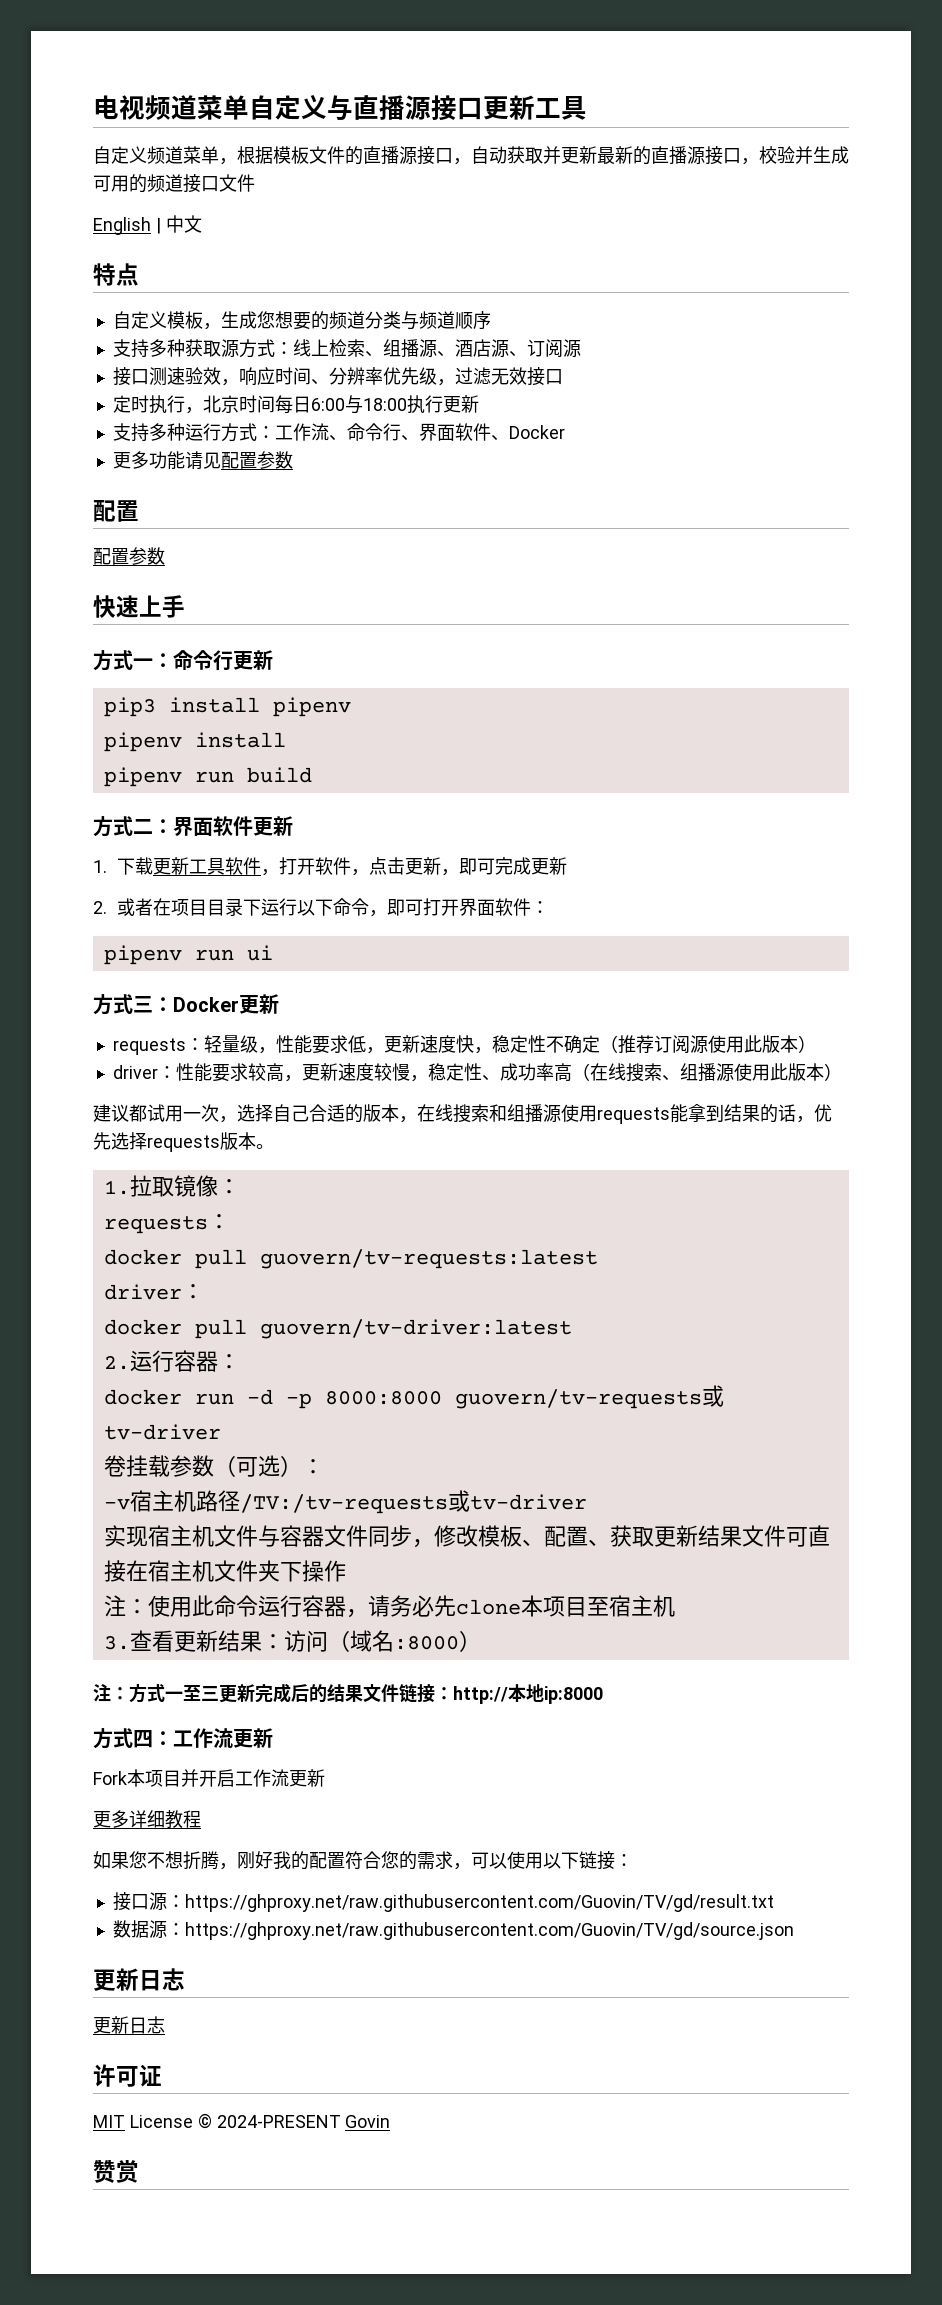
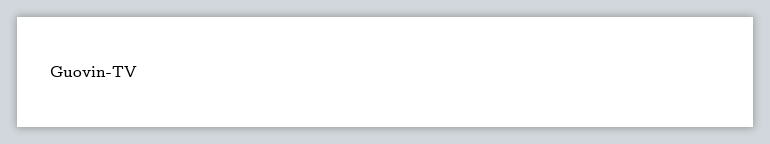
- 电视频道菜单自定义与直播源接口更新工具
- 自定义频道菜单，根据模板文件的直播源接口，自动获取并更新最新的直播源接口，校验并生成可用的频道接口文件
- English | 中文
- 特点
- 自定义模板，生成您想要的频道分类与频道顺序
- 支持多种获取源方式：线上检索、组播源、酒店源、订阅源
- 接口测速验效，响应时间、分辨率优先级，过滤无效接口
- 定时执行，北京时间每日6:00与18:00执行更新
- 支持多种运行方式：工作流、命令行、界面软件、Docker
- 更多功能请见配置参数
- 配置
- 配置参数
- 快速上手
- 方式一：命令行更新
- pip3 install pipenv
- pipenv install
- pipenv run build
- 方式二：界面软件更新
- 1.下载更新工具软件，打开软件，点击更新，即可完成更新
- 2.或者在项目目录下运行以下命令，即可打开界面软件：
- pipenv run ui
- 方式三：Docker更新
- requests：轻量级，性能要求低，更新速度快，稳定性不确定（推荐订阅源使用此版本）
- driver：性能要求较高，更新速度较慢，稳定性、成功率高（在线搜索、组播源使用此版本）
- 建议都试用一次，选择自己合适的版本，在线搜索和组播源使用requests能拿到结果的话，优先选择requests版本。
- 1.拉取镜像：
- requests：
- docker pull guovern/tv-requests:latest
- driver：
- docker pull guovern/tv-driver:latest
- 2.运行容器：
- docker run -d -p 8000:8000 guovern/tv-requests或tv-driver
- 卷挂载参数（可选）：
- -v宿主机路径/TV:/tv-requests或tv-driver
- 实现宿主机文件与容器文件同步，修改模板、配置、获取更新结果文件可直接在宿主机文件夹下操作
- 注：使用此命令运行容器，请务必先clone本项目至宿主机
- 3.查看更新结果：访问（域名:8000）
- 注：方式一至三更新完成后的结果文件链接：http://本地ip:8000
- 方式四：工作流更新
- Fork本项目并开启工作流更新
- 更多详细教程
- 如果您不想折腾，刚好我的配置符合您的需求，可以使用以下链接：
- 接口源：https://ghproxy.net/raw.githubusercontent.com/Guovin/TV/gd/result.txt
- 数据源：https://ghproxy.net/raw.githubusercontent.com/Guovin/TV/gd/source.json
- 更新日志
- 更新日志
- 许可证
- MIT License © 2024-PRESENT Govin
- 赞赏
+ Guovin-TV

